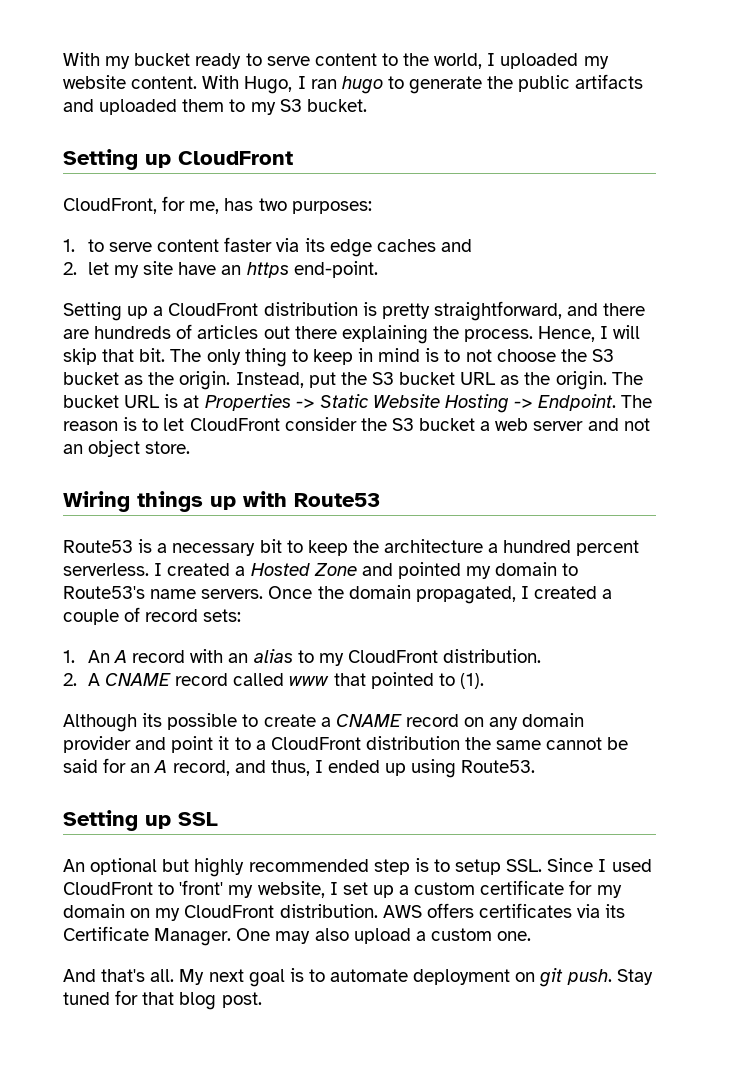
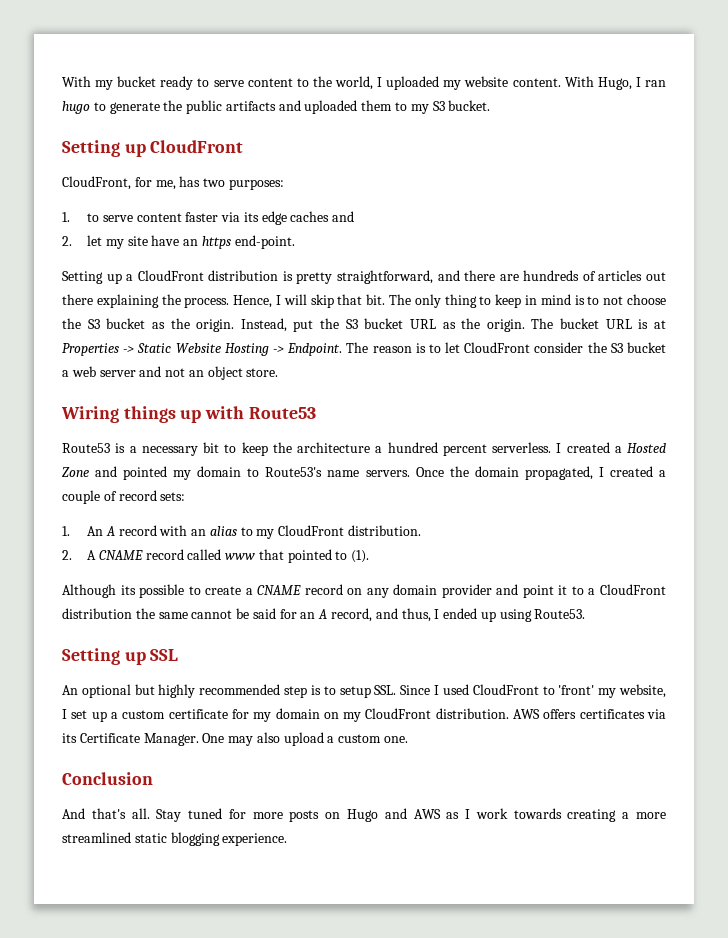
+ Conclusion
- My next goal is to automate deployment on git push. Stay tuned for that blog post.
+ Stay tuned for more posts on Hugo and AWS as I work towards creating a more streamlined static blogging experience.

